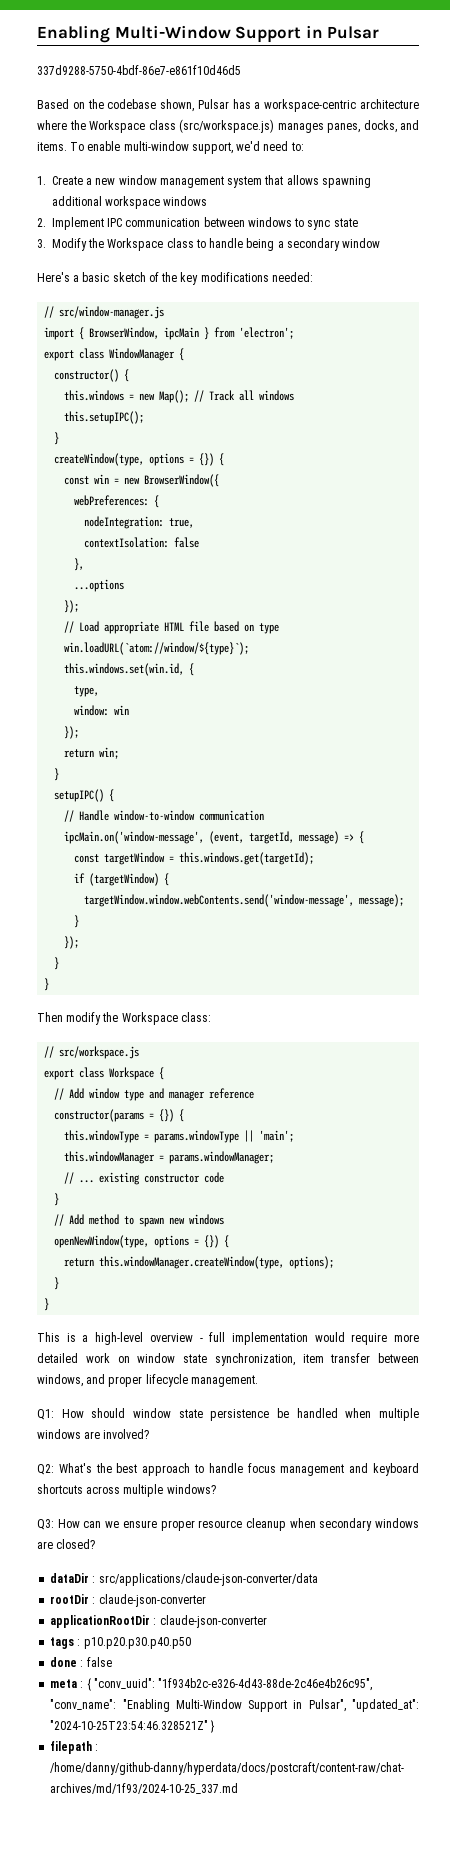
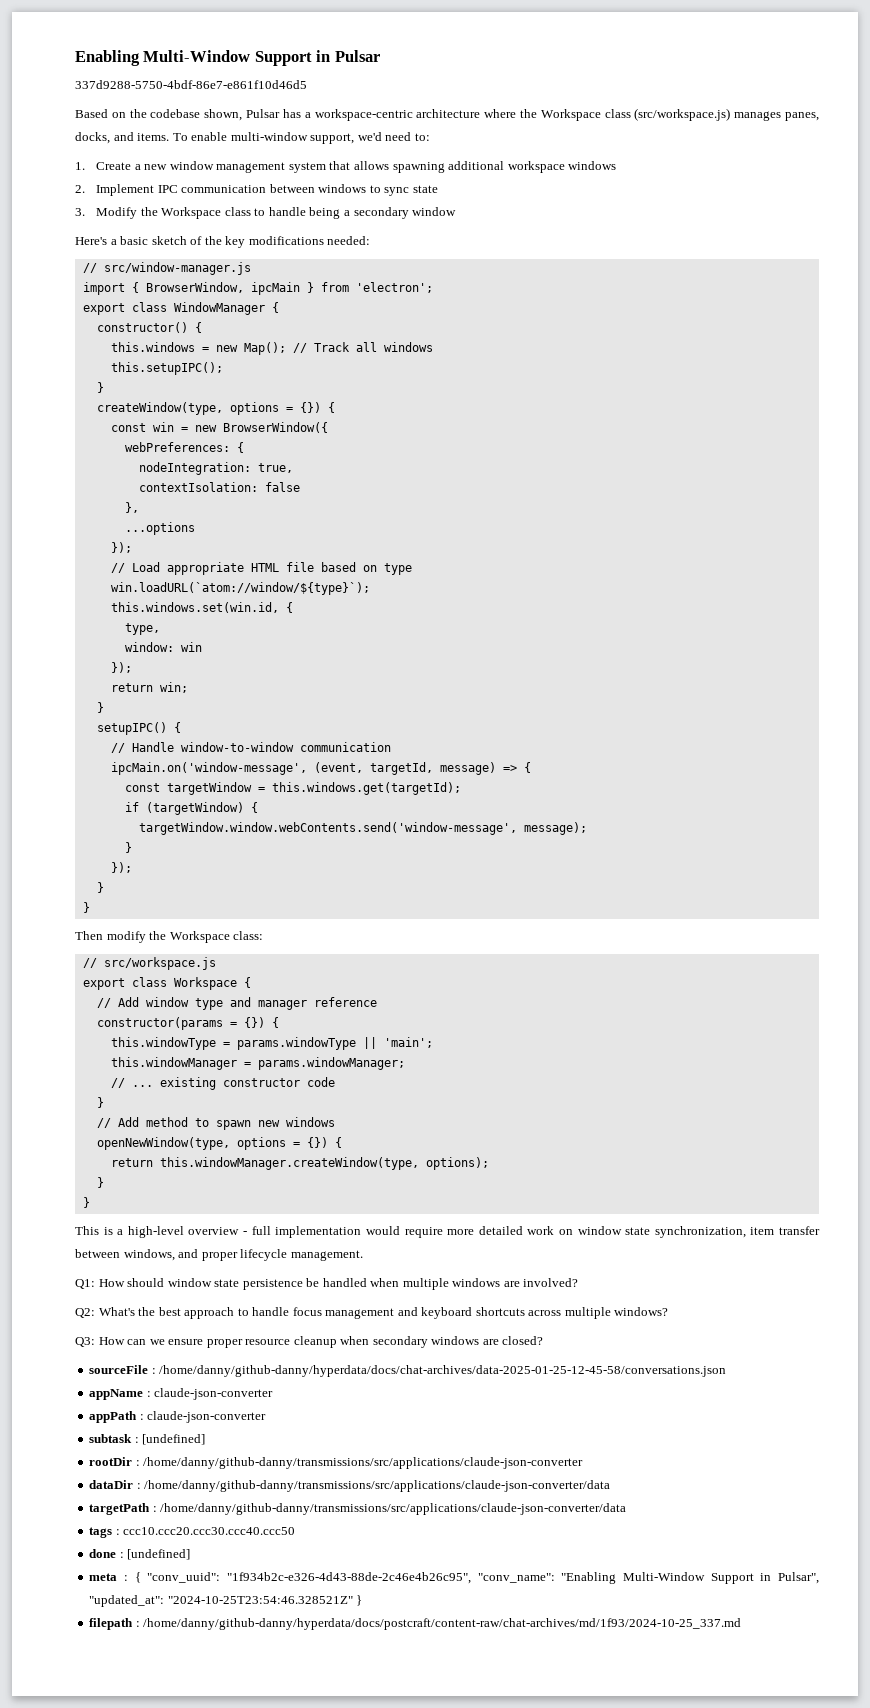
- dataDir : src/applications/claude-json-converter/data
- rootDir : claude-json-converter
- applicationRootDir : claude-json-converter
+ sourceFile : /home/danny/github-danny/hyperdata/docs/chat-archives/data-2025-01-25-12-45-58/conversations.json
+ appName : claude-json-converter
+ appPath : claude-json-converter
+ subtask : [undefined]
+ rootDir : /home/danny/github-danny/transmissions/src/applications/claude-json-converter
+ dataDir : /home/danny/github-danny/transmissions/src/applications/claude-json-converter/data
+ targetPath : /home/danny/github-danny/transmissions/src/applications/claude-json-converter/data
- tags : p10.p20.p30.p40.p50
+ tags : ccc10.ccc20.ccc30.ccc40.ccc50
- done : false
+ done : [undefined]

